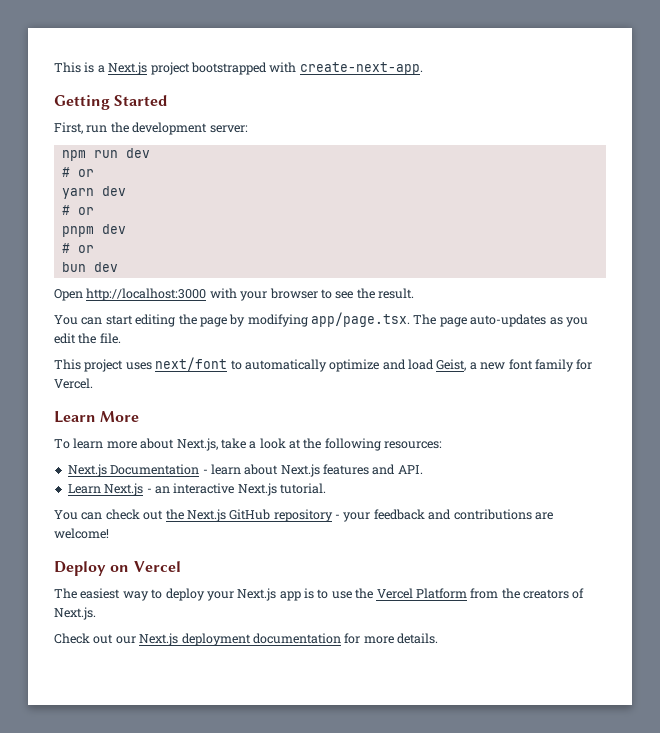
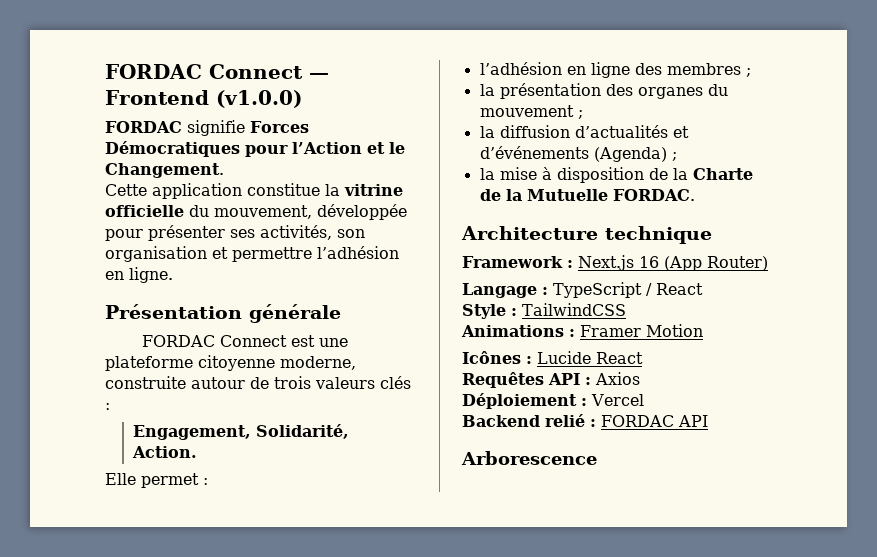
- This is a Next.js project bootstrapped with create-next-app.
- Getting Started
- First, run the development server:
- npm run dev
- # or
- yarn dev
- # or
- pnpm dev
- # or
- bun dev
- Open http://localhost:3000 with your browser to see the result.
- You can start editing the page by modifying app/page.tsx. The page auto-updates as you edit the file.
- This project uses next/font to automatically optimize and load Geist, a new font family for Vercel.
- Learn More
- To learn more about Next.js, take a look at the following resources:
- Next.js Documentation - learn about Next.js features and API.
- Learn Next.js - an interactive Next.js tutorial.
- You can check out the Next.js GitHub repository - your feedback and contributions are welcome!
- Deploy on Vercel
- The easiest way to deploy your Next.js app is to use the Vercel Platform from the creators of Next.js.
- Check out our Next.js deployment documentation for more details.
+ FORDAC Connect — Frontend (v1.0.0)
+ FORDAC signifie Forces Démocratiques pour l’Action et le Changement.
+ Cette application constitue la vitrine officielle du mouvement, développée pour présenter ses activités, son organisation et permettre l’adhésion en ligne.
+ Présentation générale
+ FORDAC Connect est une plateforme citoyenne moderne, construite autour de trois valeurs clés :
+ Engagement, Solidarité, Action.
+ Elle permet :
+ l’adhésion en ligne des membres ;
+ la présentation des organes du mouvement ;
+ la diffusion d’actualités et d’événements (Agenda) ;
+ la mise à disposition de la Charte de la Mutuelle FORDAC.
+ Architecture technique
+ Framework : Next.js 16 (App Router)
+ Langage : TypeScript / React
+ Style : TailwindCSS
+ Animations : Framer Motion
+ Icônes : Lucide React
+ Requêtes API : Axios
+ Déploiement : Vercel
+ Backend relié : FORDAC API
+ Arborescence

